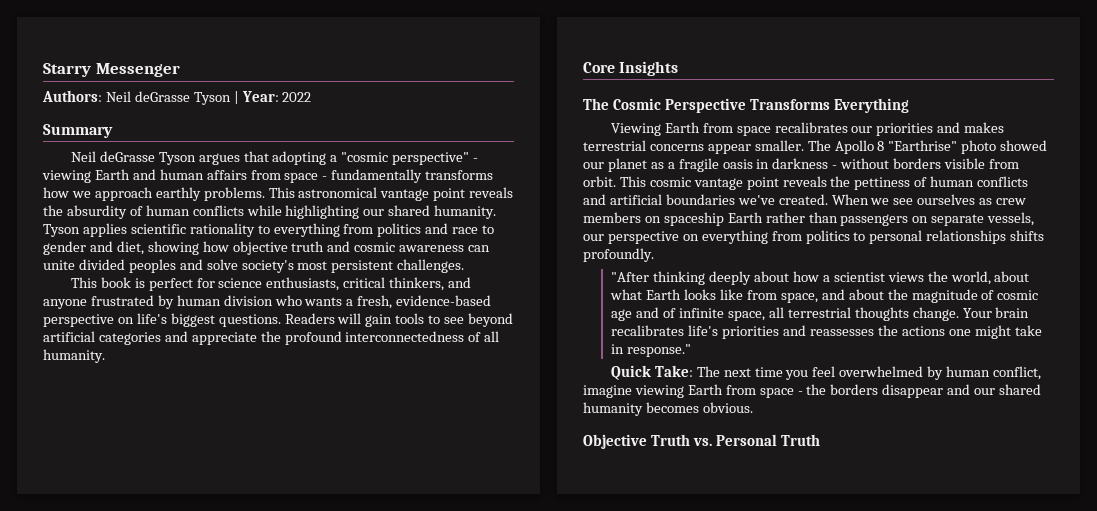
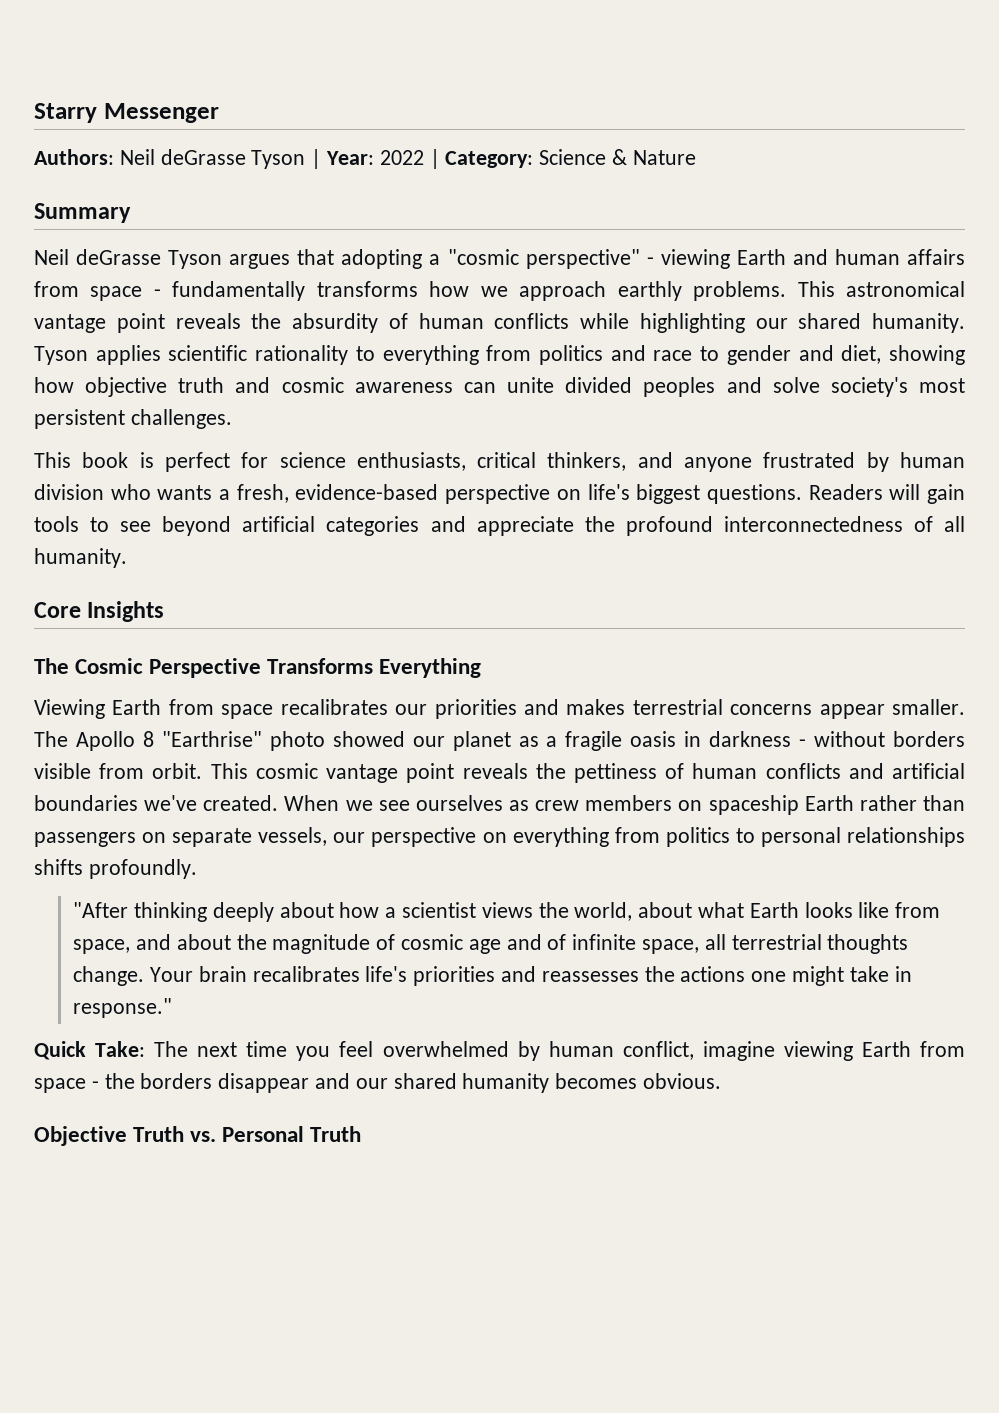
- Authors: Neil deGrasse Tyson | Year: 2022
+ Authors: Neil deGrasse Tyson | Year: 2022 | Category: Science & Nature

